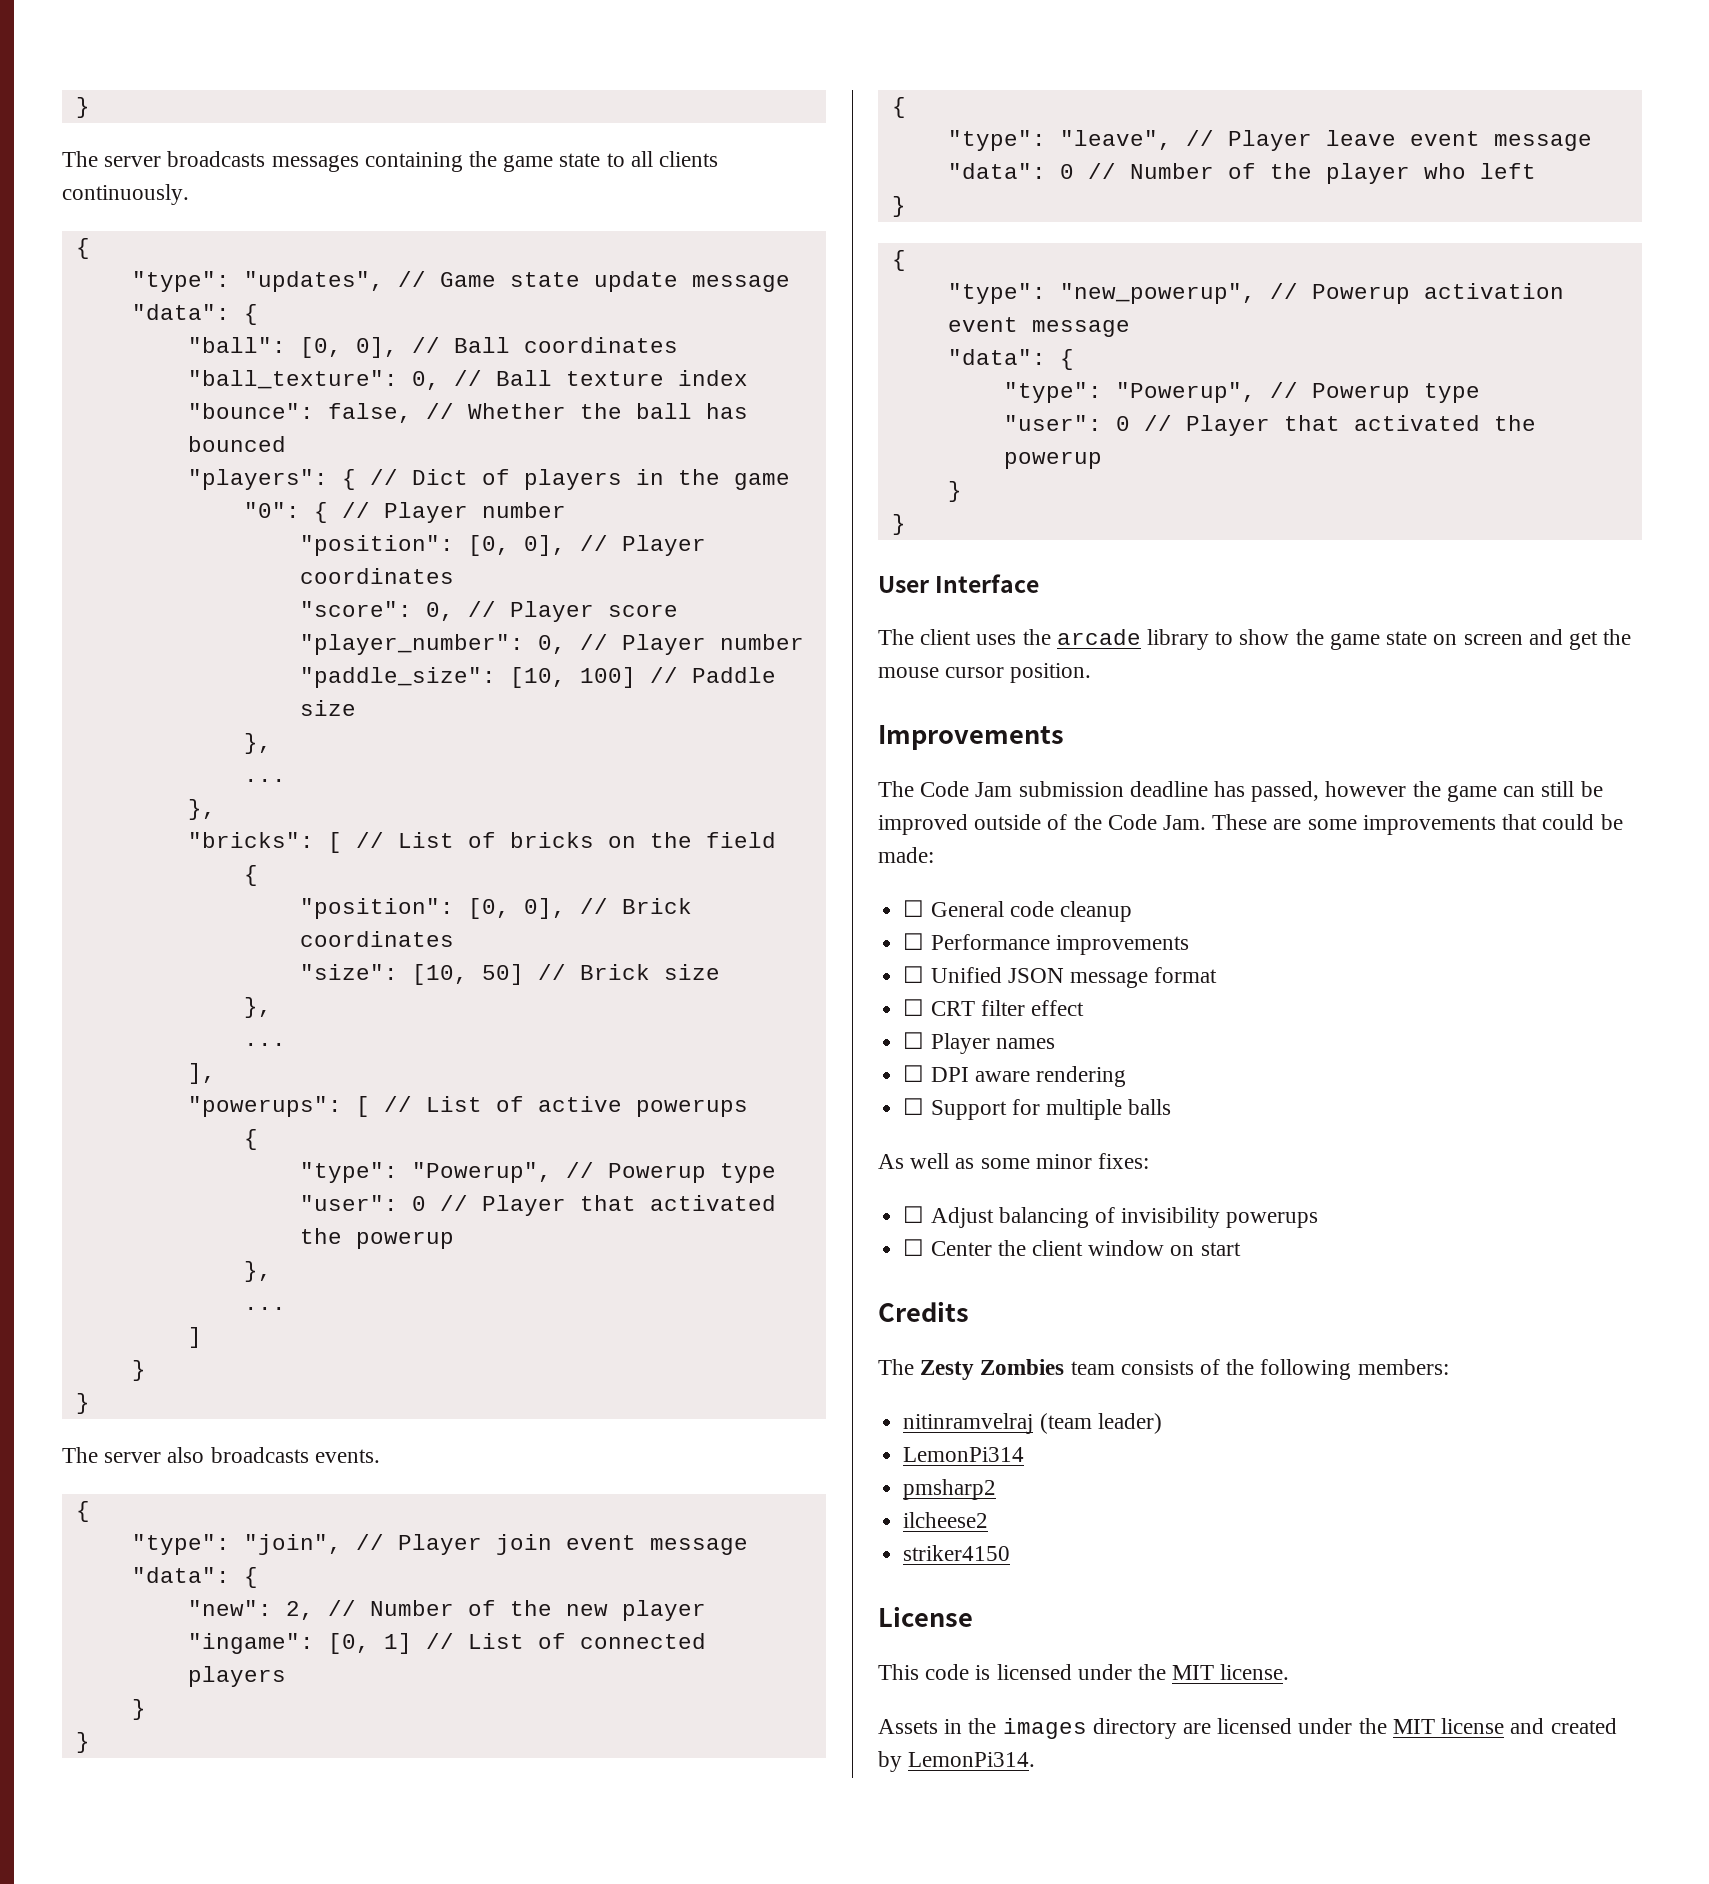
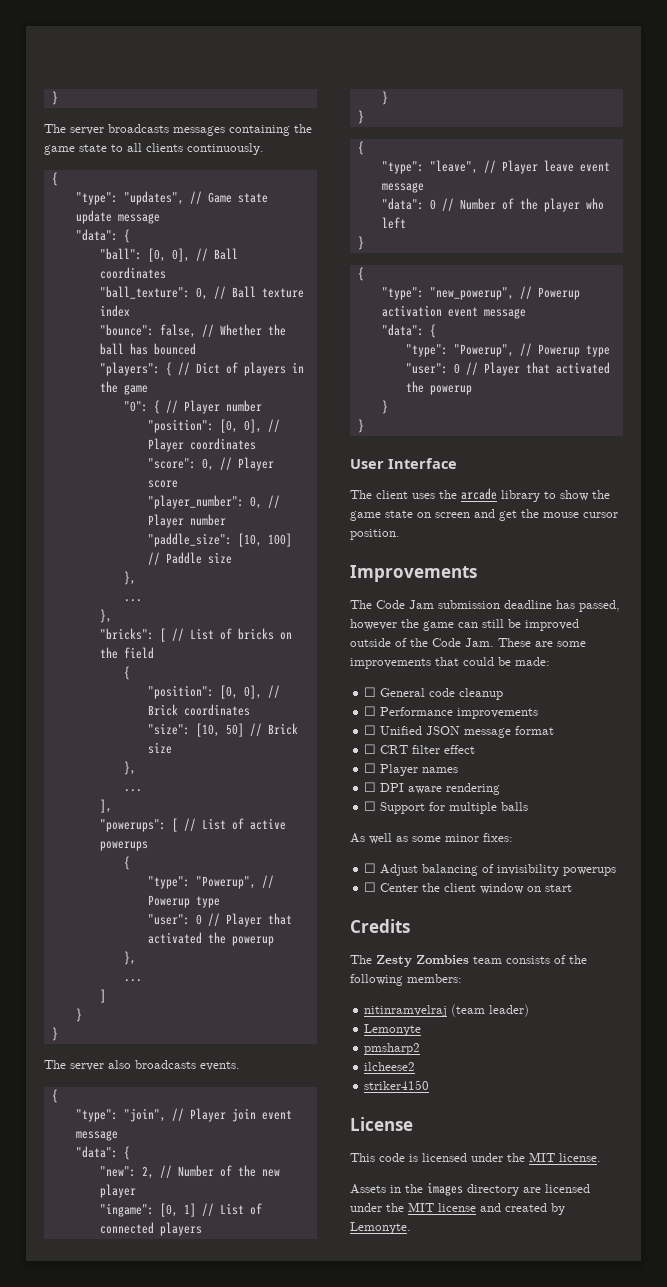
- LemonPi314
+ Lemonyte
- Assets in the images directory are licensed under the MIT license and created by LemonPi314.
+ Assets in the images directory are licensed under the MIT license and created by Lemonyte.

